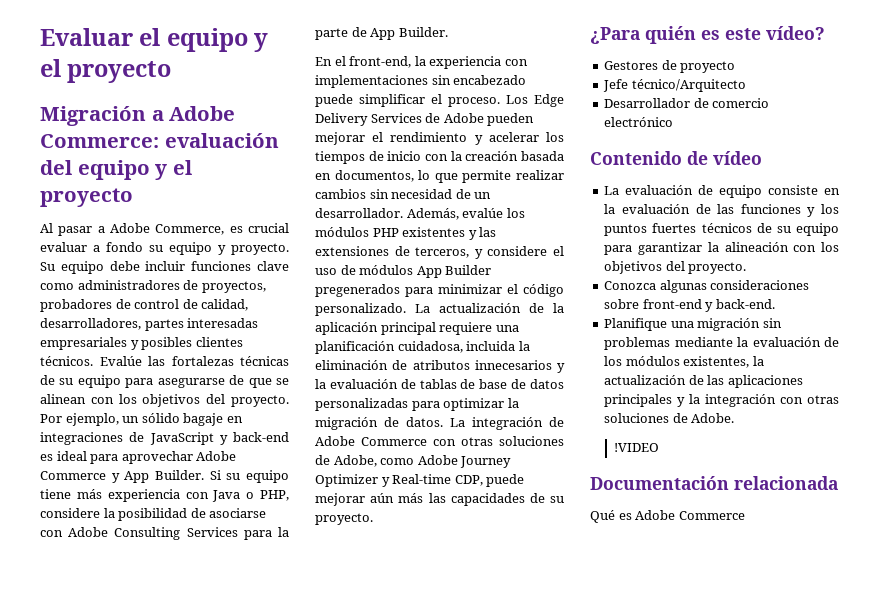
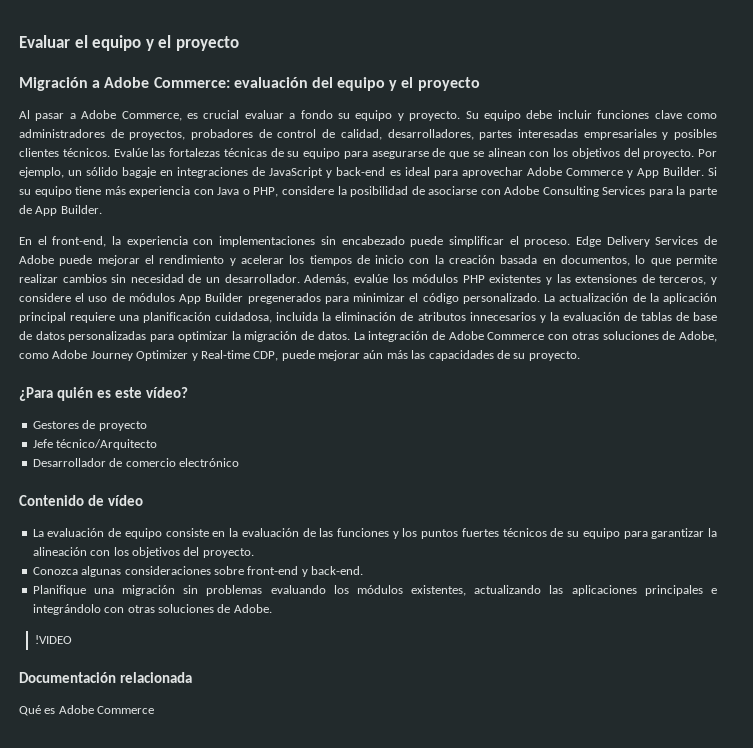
- Los Edge Delivery Services de Adobe pueden mejorar el rendimiento y acelerar los tiempos de inicio con la creación basada en documentos, lo que permite realizar cambios sin necesidad de un desarrollador.
+ Edge Delivery Services de Adobe puede mejorar el rendimiento y acelerar los tiempos de inicio con la creación basada en documentos, lo que permite realizar cambios sin necesidad de un desarrollador.
- Planifique una migración sin problemas mediante la evaluación de los módulos existentes, la actualización de las aplicaciones principales y la integración con otras soluciones de Adobe.
+ Planifique una migración sin problemas evaluando los módulos existentes, actualizando las aplicaciones principales e integrándolo con otras soluciones de Adobe.

